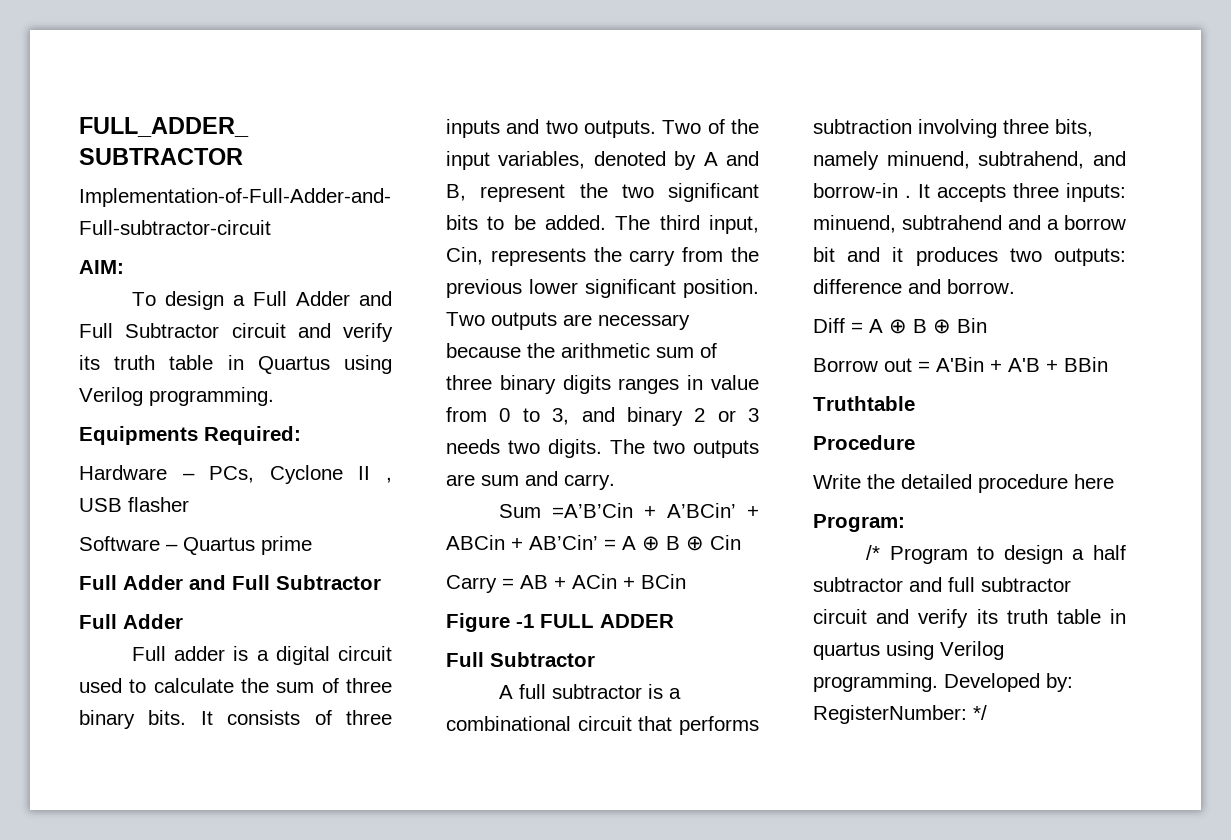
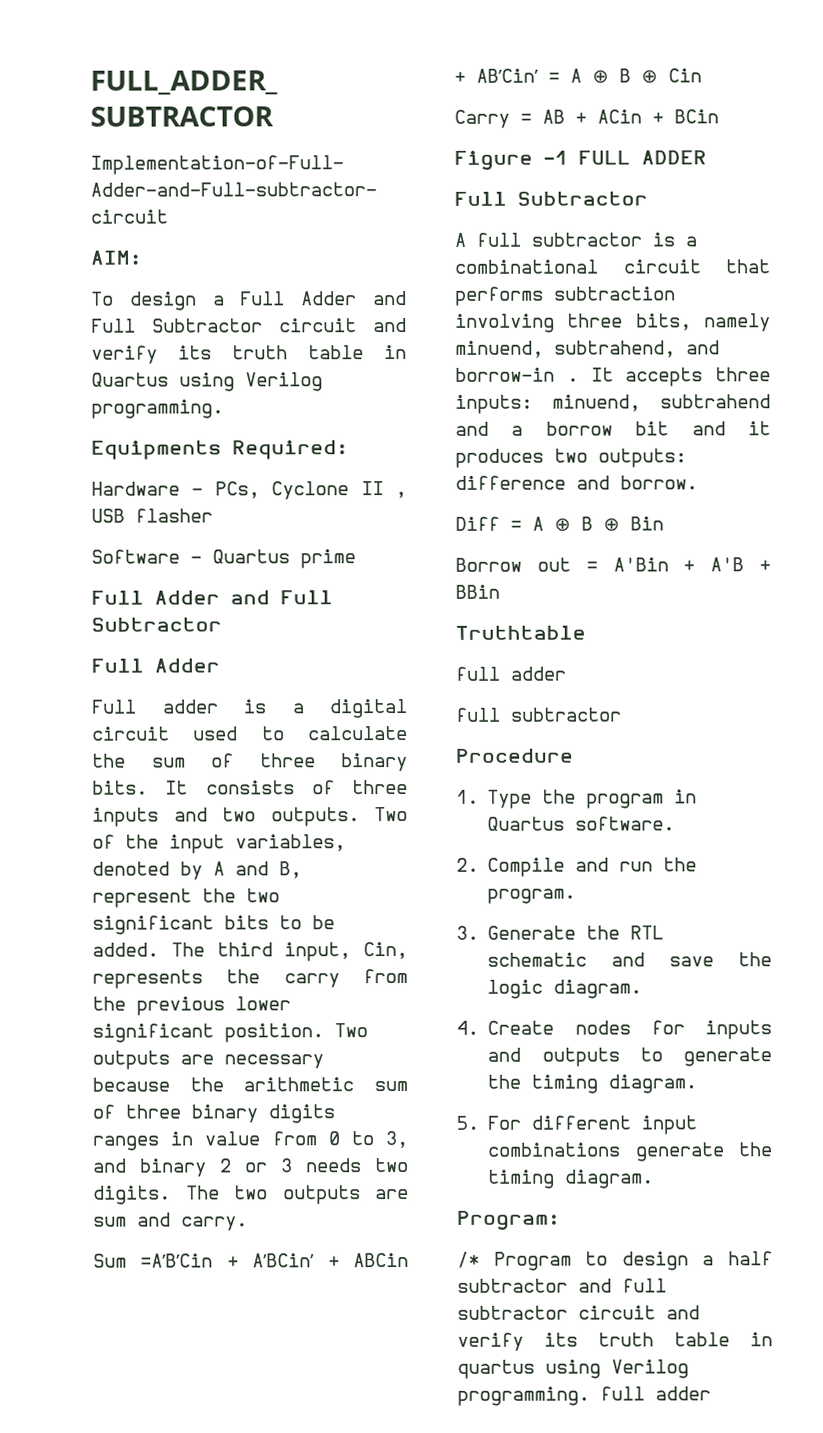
  Truthtable
+ full adder
+ full subtractor
  Procedure
- Write the detailed procedure here
+ 1. Type the program in Quartus software.
+ 2. Compile and run the program.
+ 3. Generate the RTL schematic and save the logic diagram.
+ 4. Create nodes for inputs and outputs to generate the timing diagram.
+ 5. For different input combinations generate the timing diagram.
- /* Program to design a half subtractor and full subtractor circuit and verify its truth table in quartus using Verilog programming. Developed by: RegisterNumber: */
+ /* Program to design a half subtractor and full subtractor circuit and verify its truth table in quartus using Verilog programming. full adder

